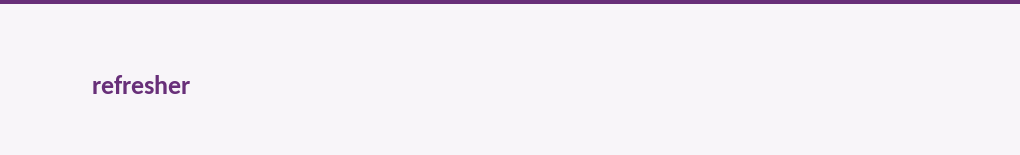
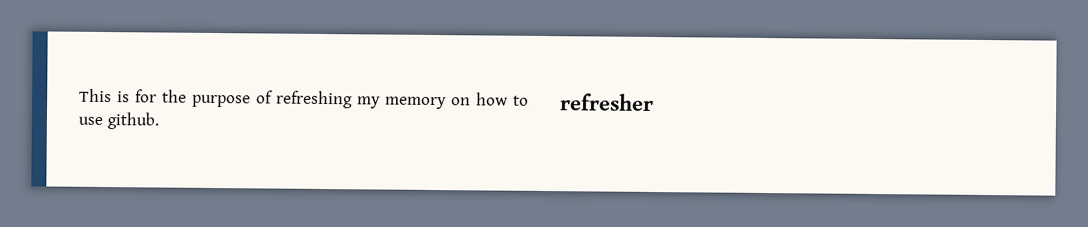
+ This is for the purpose of refreshing my memory on how to use github.

